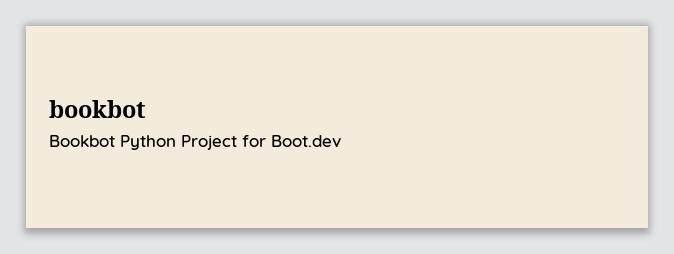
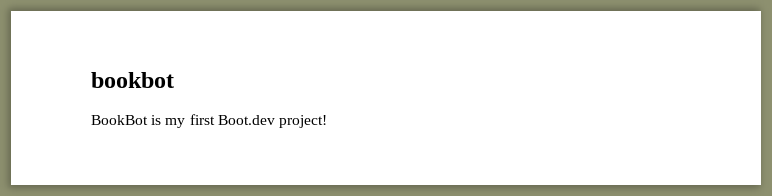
- Bookbot Python Project for Boot.dev
+ BookBot is my first Boot.dev project!

